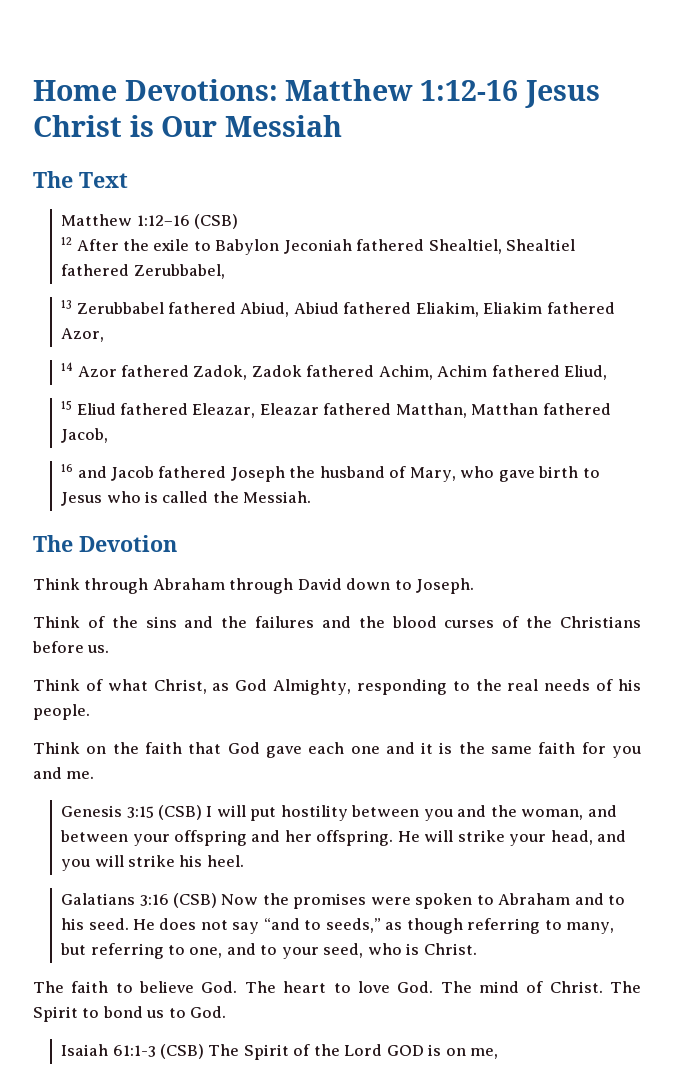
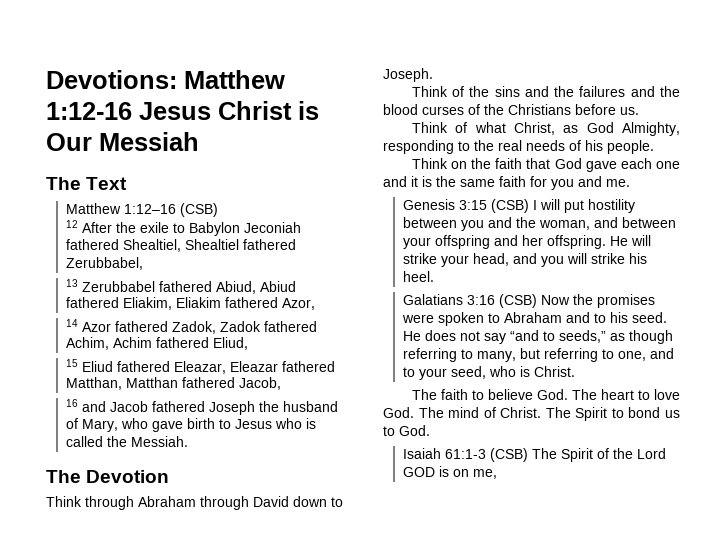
- Home Devotions: Matthew 1:12-16 Jesus Christ is Our Messiah
+ Devotions: Matthew 1:12-16 Jesus Christ is Our Messiah

